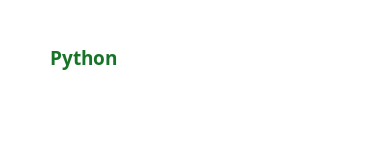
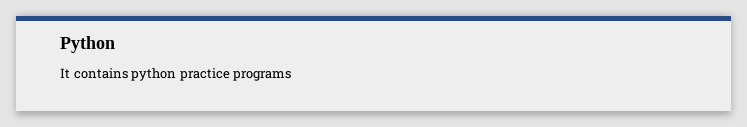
+ It contains python practice programs

